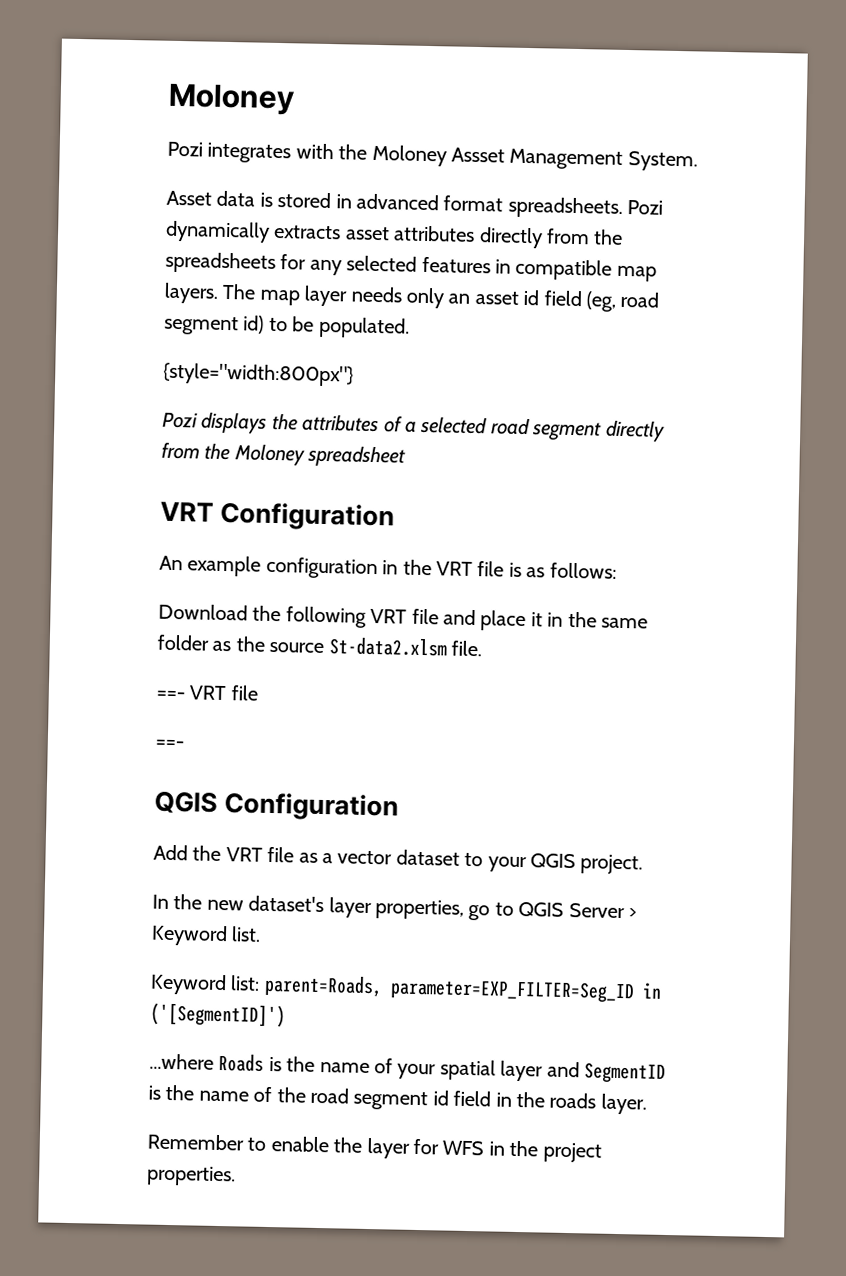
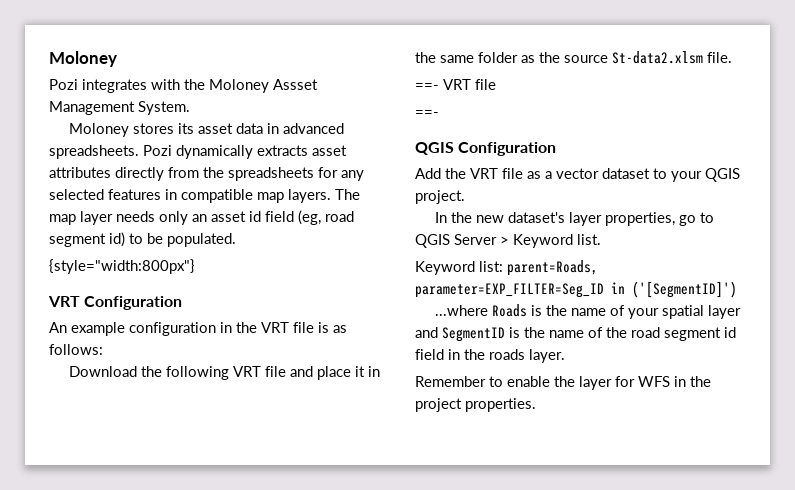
- Asset data is stored in advanced format spreadsheets.
+ Moloney stores its asset data in advanced spreadsheets.
- Pozi displays the attributes of a selected road segment directly from the Moloney spreadsheet

